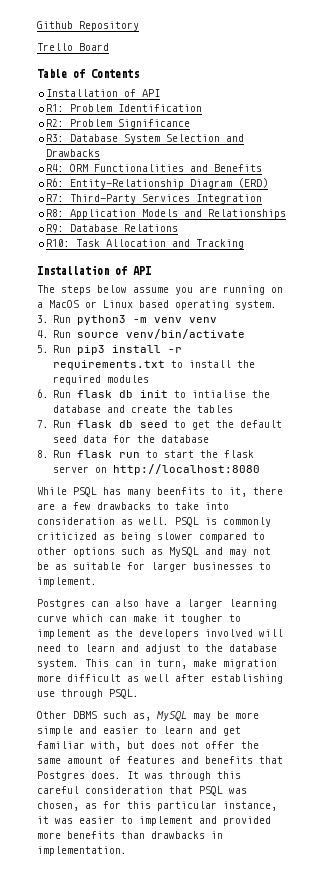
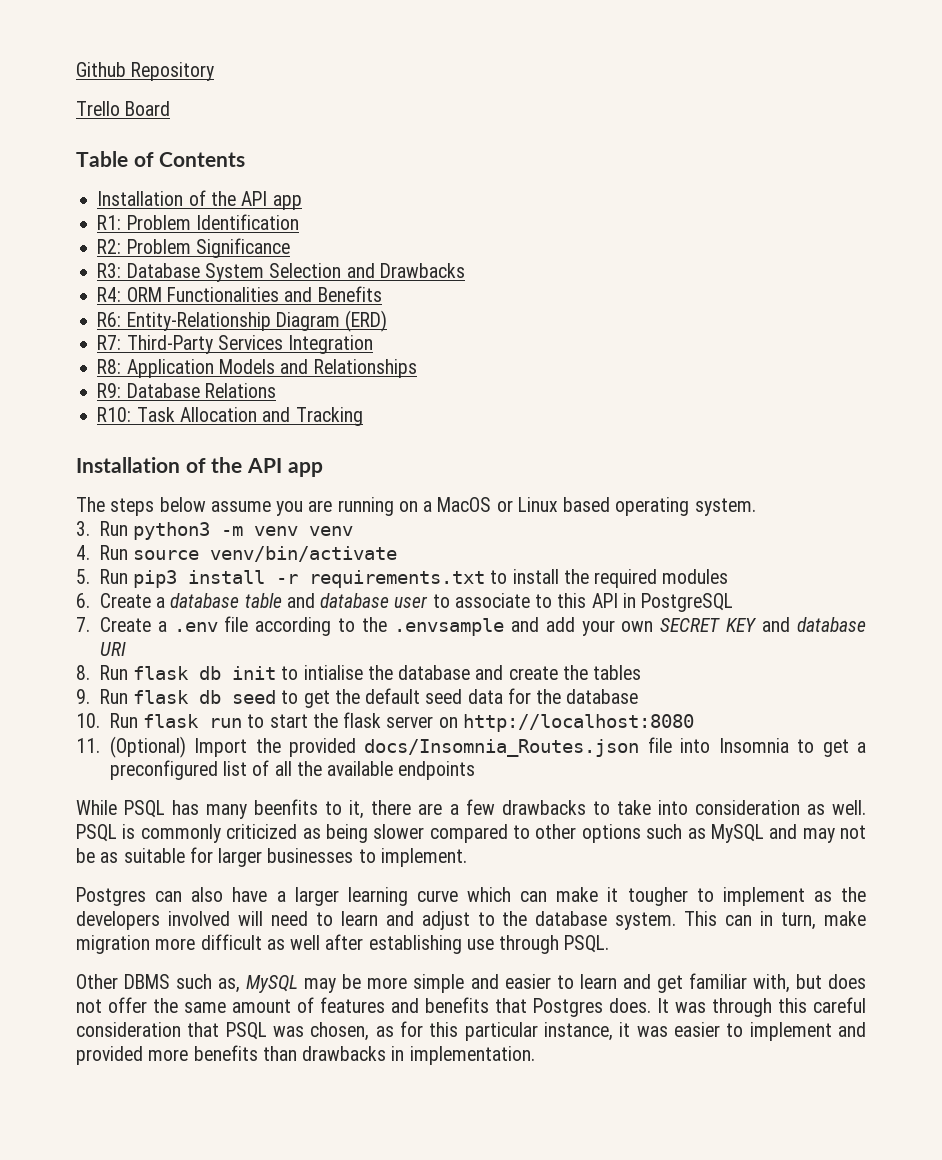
  Table of Contents
- Installation of API
+ Installation of the API app
  R10: Task Allocation and Tracking
- Installation of API
+ Installation of the API app
- 6. Run flask db init to intialise the database and create the tables
+ 6. Create a database table and database user to associate to this API in PostgreSQL
+ 7. Create a .env file according to the .envsample and add your own SECRET KEY and database URI
+ 8. Run flask db init to intialise the database and create the tables
- 7. Run flask db seed to get the default seed data for the database
+ 9. Run flask db seed to get the default seed data for the database
- 8. Run flask run to start the flask server on http://localhost:8080
+ 10. Run flask run to start the flask server on http://localhost:8080
+ 11. (Optional) Import the provided docs/Insomnia_Routes.json file into Insomnia to get a preconfigured list of all the available endpoints

